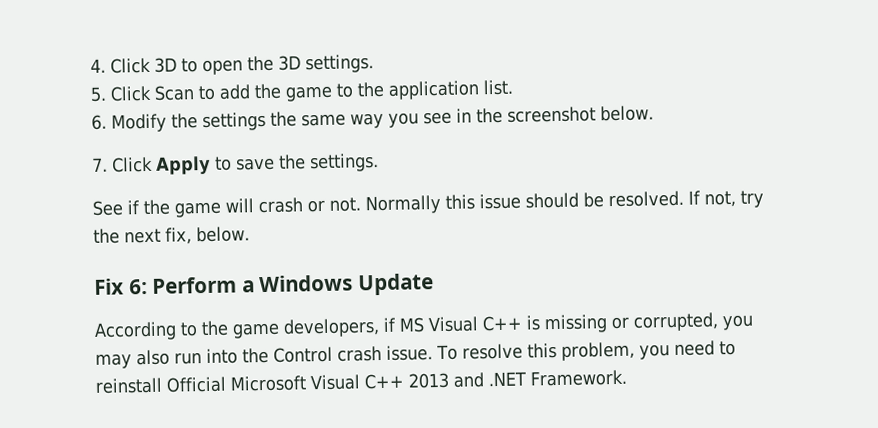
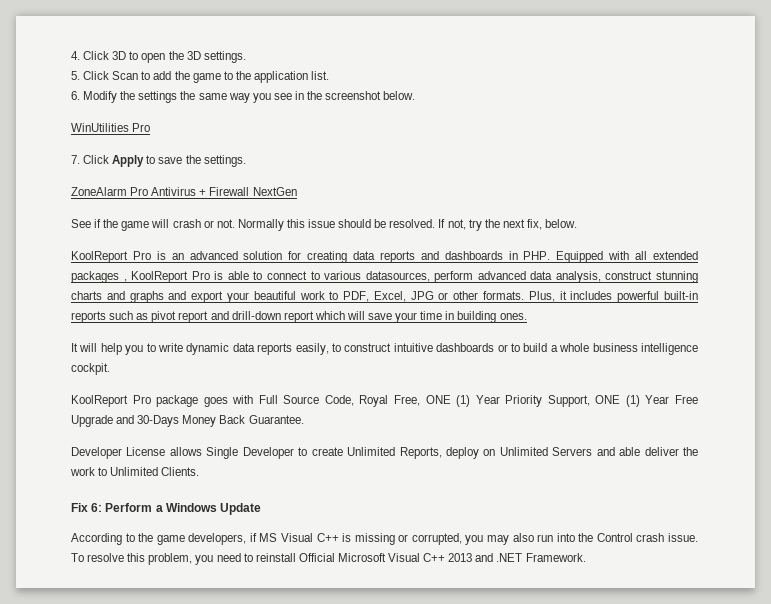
+ WinUtilities Pro
+ ZoneAlarm Pro Antivirus + Firewall NextGen
+ KoolReport Pro is an advanced solution for creating data reports and dashboards in PHP. Equipped with all extended packages , KoolReport Pro is able to connect to various datasources, perform advanced data analysis, construct stunning charts and graphs and export your beautiful work to PDF, Excel, JPG or other formats. Plus, it includes powerful built-in reports such as pivot report and drill-down report which will save your time in building ones.
+ It will help you to write dynamic data reports easily, to construct intuitive dashboards or to build a whole business intelligence cockpit.
+ KoolReport Pro package goes with Full Source Code, Royal Free, ONE (1) Year Priority Support, ONE (1) Year Free Upgrade and 30-Days Money Back Guarantee.
+ Developer License allows Single Developer to create Unlimited Reports, deploy on Unlimited Servers and able deliver the work to Unlimited Clients.

